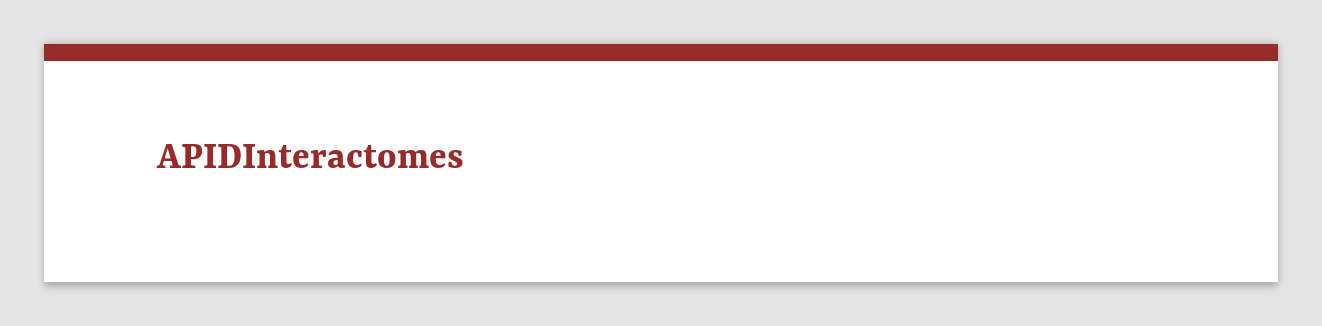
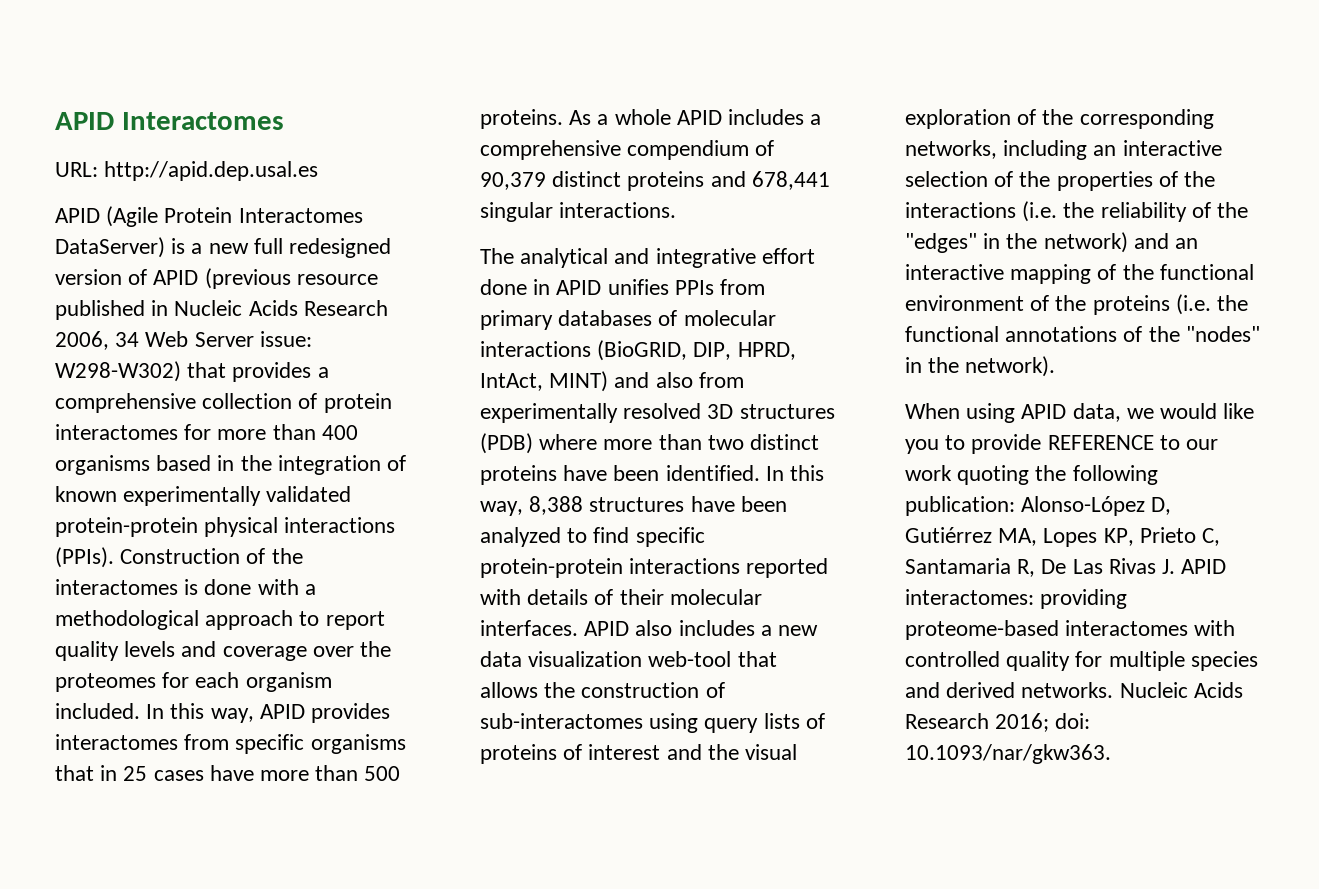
- APIDInteractomes
+ APID Interactomes
+ URL: http://apid.dep.usal.es
+ APID (Agile Protein Interactomes DataServer) is a new full redesigned version of APID (previous resource published in Nucleic Acids Research 2006, 34 Web Server issue: W298-W302) that provides a comprehensive collection of protein interactomes for more than 400 organisms based in the integration of known experimentally validated protein-protein physical interactions (PPIs). Construction of the interactomes is done with a methodological approach to report quality levels and coverage over the proteomes for each organism included. In this way, APID provides interactomes from specific organisms that in 25 cases have more than 500 proteins. As a whole APID includes a comprehensive compendium of 90,379 distinct proteins and 678,441 singular interactions.
+ The analytical and integrative effort done in APID unifies PPIs from primary databases of molecular interactions (BioGRID, DIP, HPRD, IntAct, MINT) and also from experimentally resolved 3D structures (PDB) where more than two distinct proteins have been identified. In this way, 8,388 structures have been analyzed to find specific protein-protein interactions reported with details of their molecular interfaces. APID also includes a new data visualization web-tool that allows the construction of sub-interactomes using query lists of proteins of interest and the visual exploration of the corresponding networks, including an interactive selection of the properties of the interactions (i.e. the reliability of the "edges" in the network) and an interactive mapping of the functional environment of the proteins (i.e. the functional annotations of the "nodes" in the network).
+ When using APID data, we would like you to provide REFERENCE to our work quoting the following publication: Alonso-López D, Gutiérrez MA, Lopes KP, Prieto C, Santamaria R, De Las Rivas J. APID interactomes: providing proteome-based interactomes with controlled quality for multiple species and derived networks. Nucleic Acids Research 2016; doi: 10.1093/nar/gkw363.

